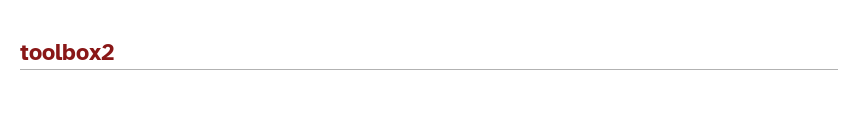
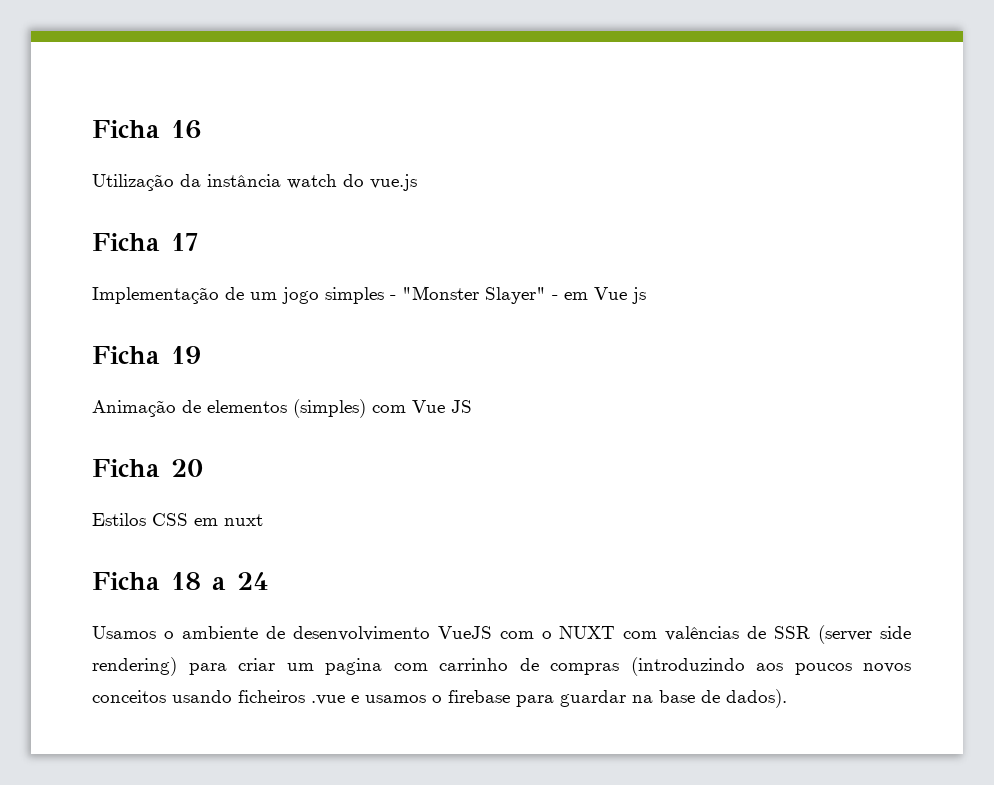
- toolbox2
+ Ficha 16
+ Utilização da instância watch do vue.js
+ Ficha 17
+ Implementação de um jogo simples - "Monster Slayer" - em Vue js
+ Ficha 19
+ Animação de elementos (simples) com Vue JS
+ Ficha 20
+ Estilos CSS em nuxt
+ Ficha 18 a 24
+ Usamos o ambiente de desenvolvimento VueJS com o NUXT com valências de SSR (server side rendering) para criar um pagina com carrinho de compras (introduzindo aos poucos novos conceitos usando ficheiros .vue e usamos o firebase para guardar na base de dados).

